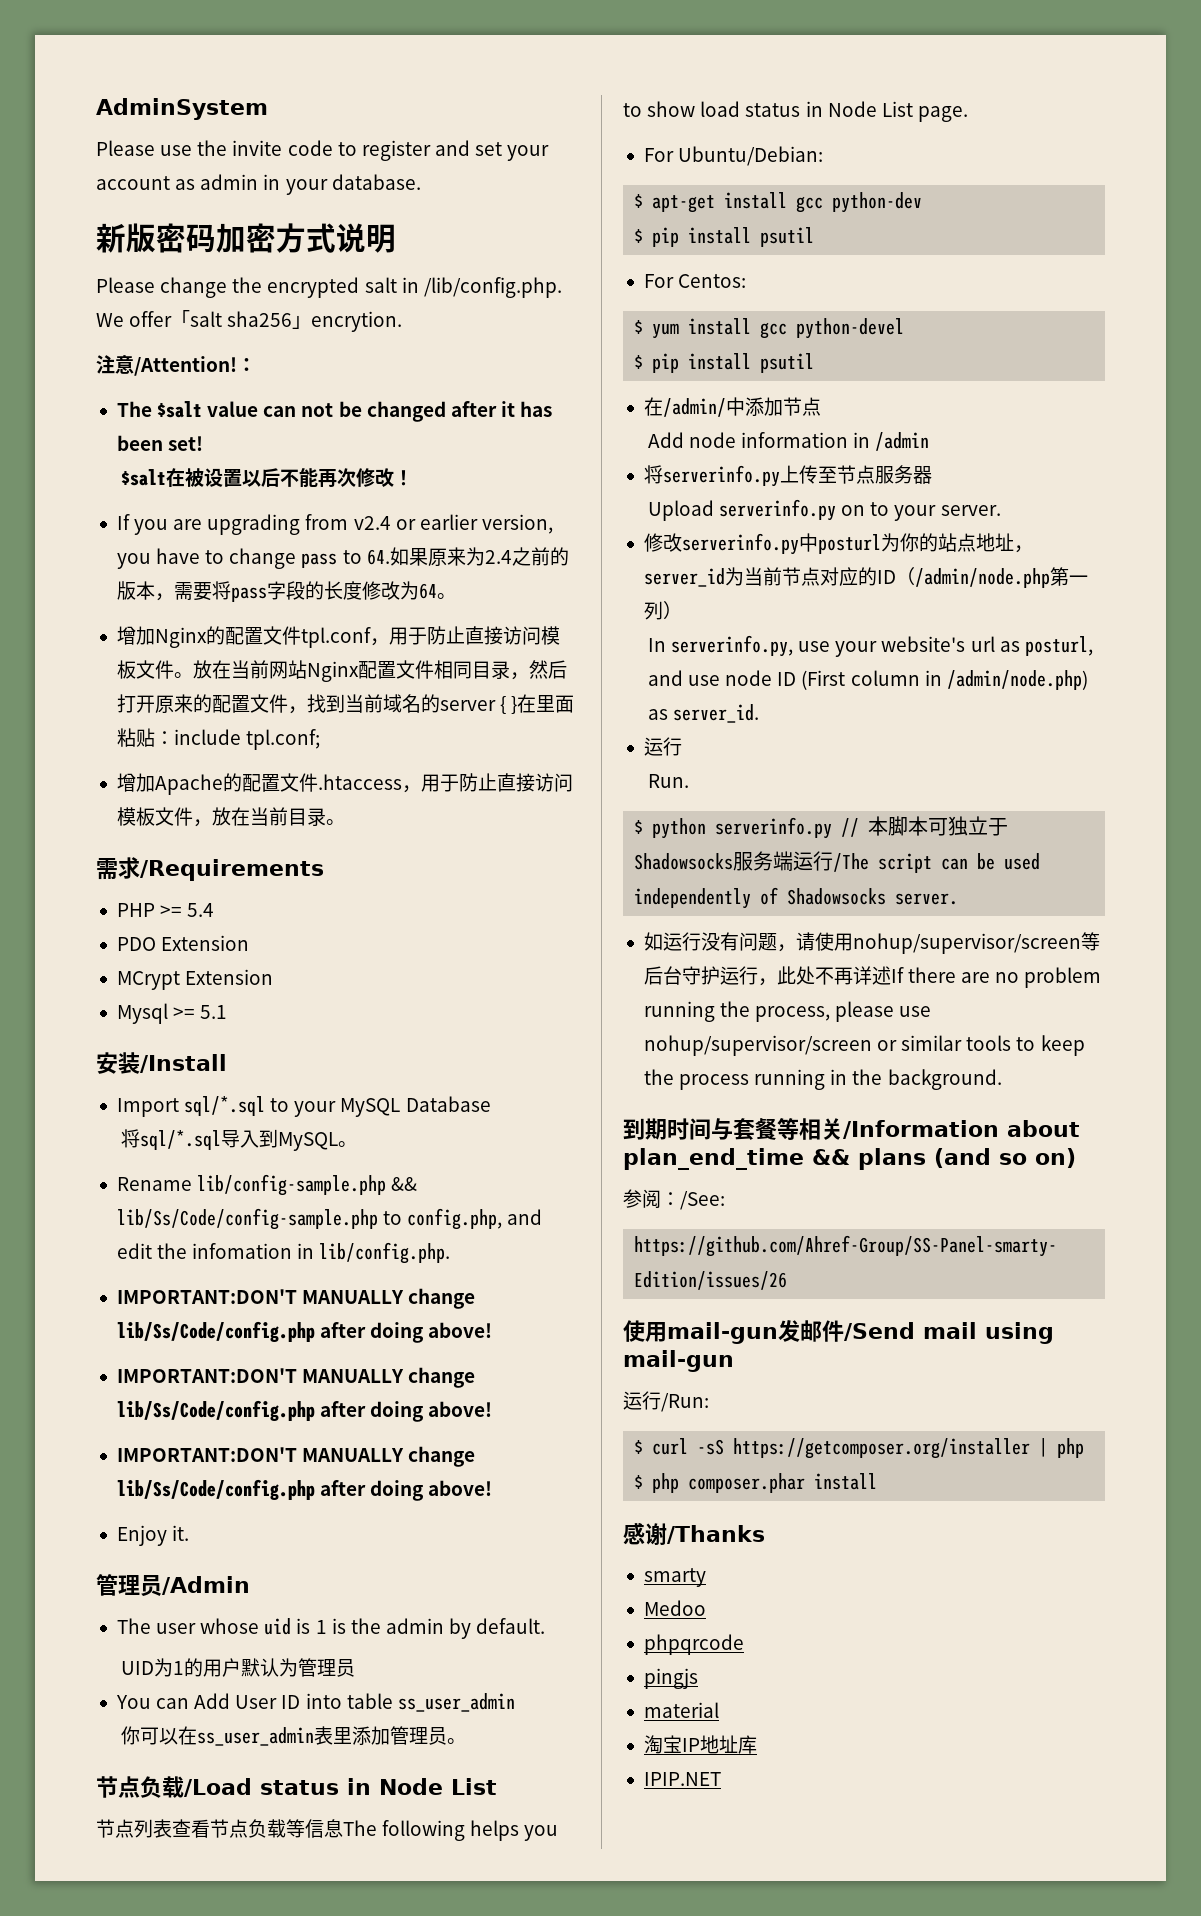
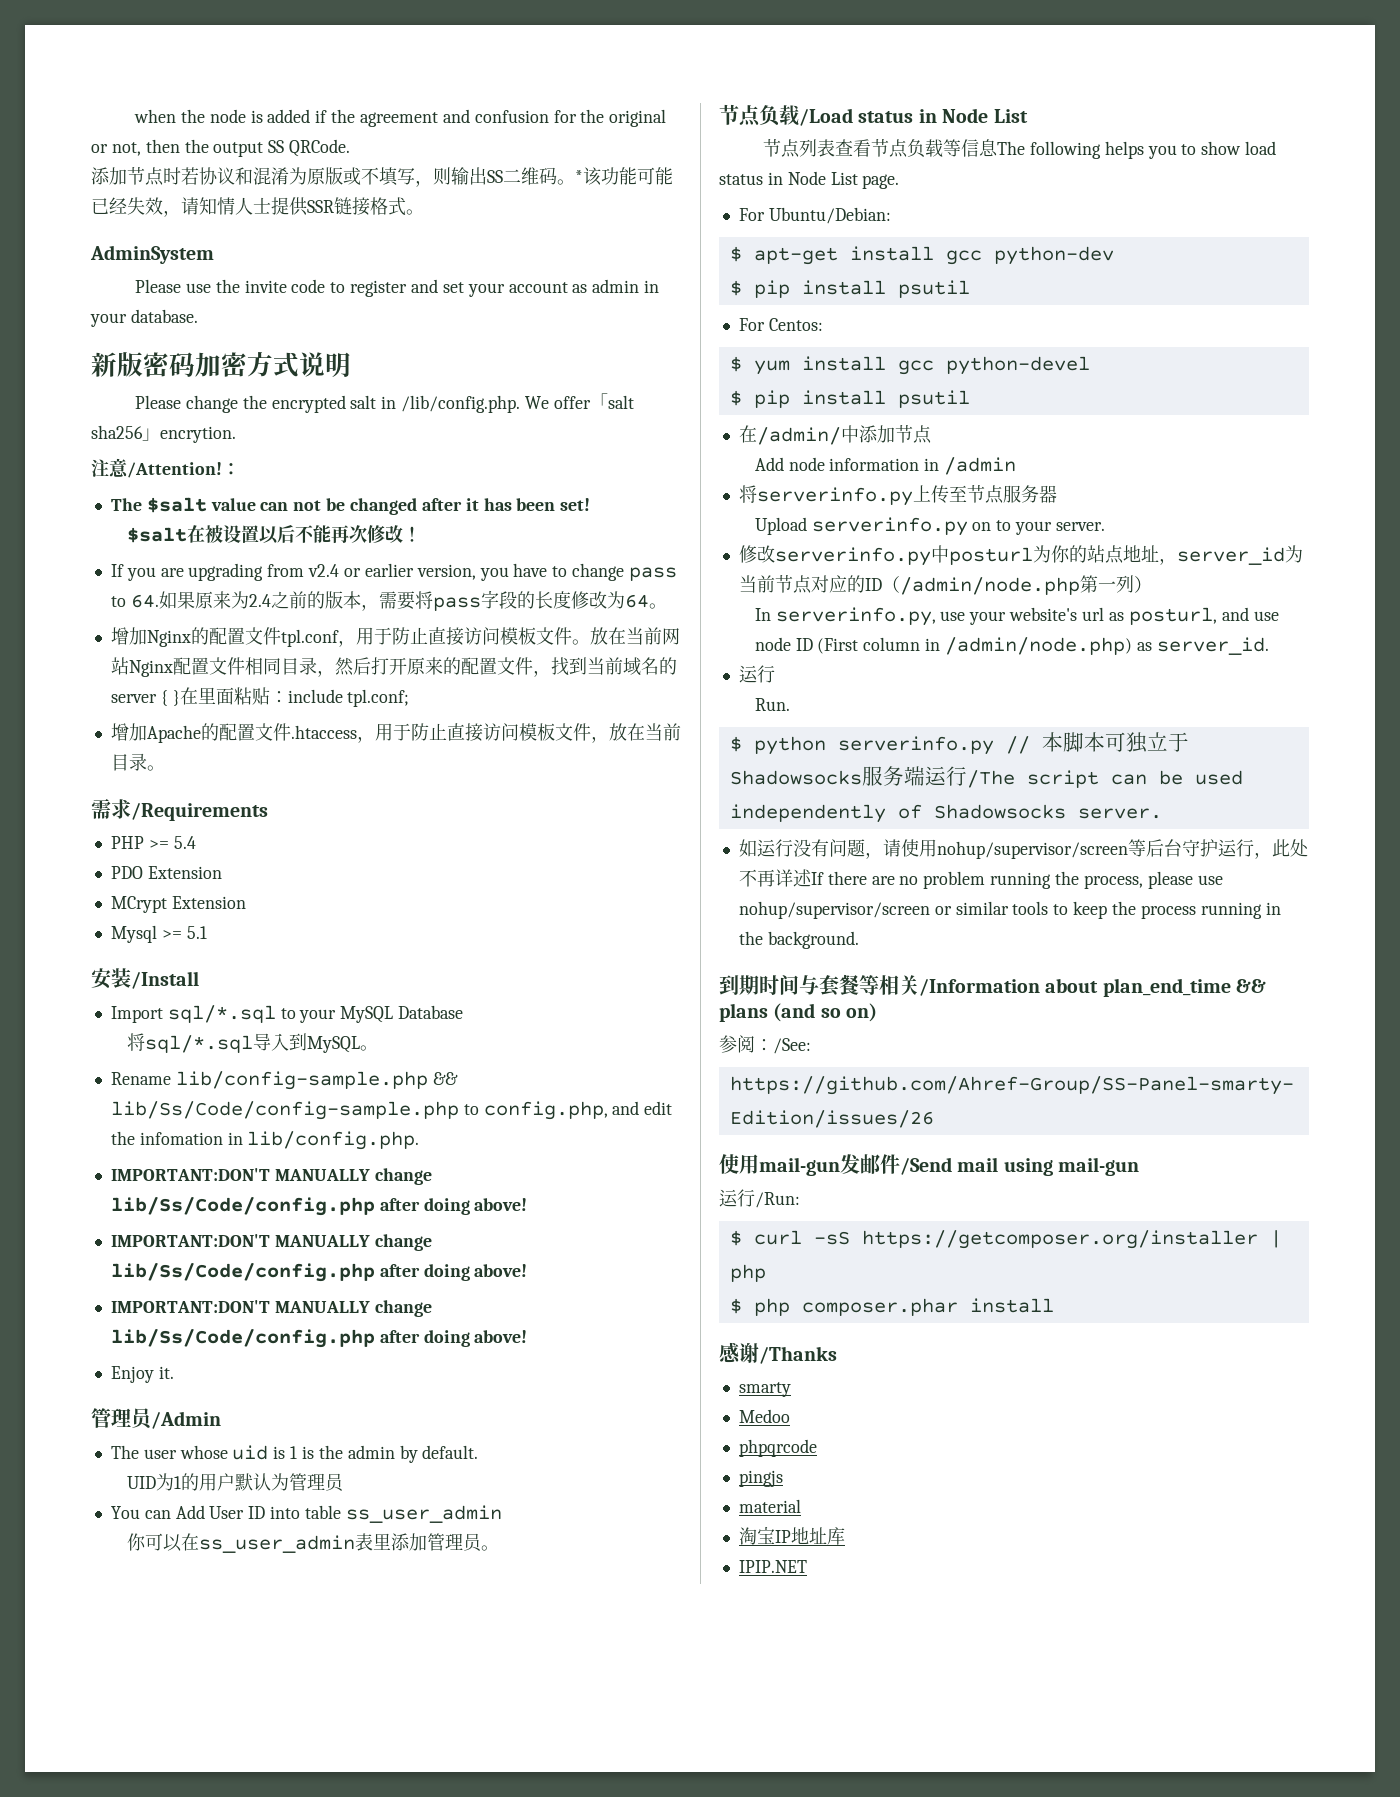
+ when the node is added if the agreement and confusion for the original or not, then the output SS QRCode.
+ 添加节点时若协议和混淆为原版或不填写，则输出SS二维码。*该功能可能已经失效，请知情人士提供SSR链接格式。

